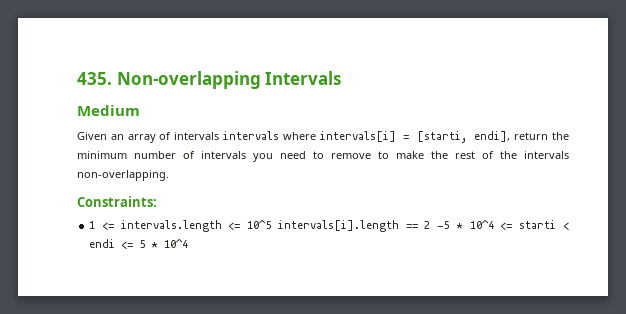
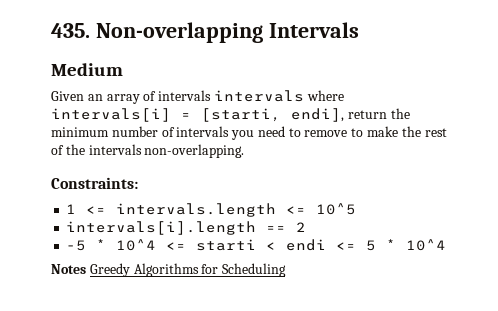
- 1 <= intervals.length <= 10^5 intervals[i].length == 2 -5 * 10^4 <= starti < endi <= 5 * 10^4
+ 1 <= intervals.length <= 10^5
+ intervals[i].length == 2
+ -5 * 10^4 <= starti < endi <= 5 * 10^4
+ Notes Greedy Algorithms for Scheduling

